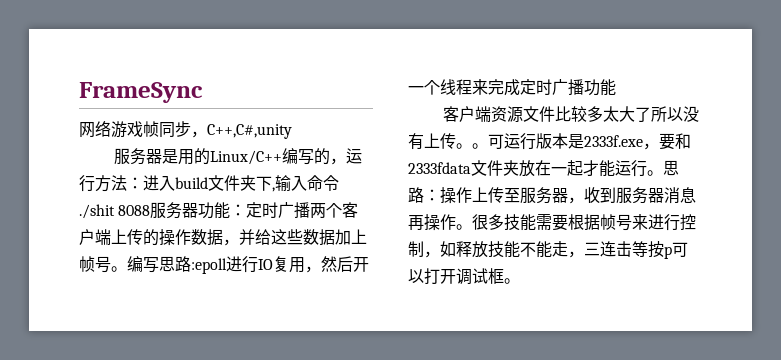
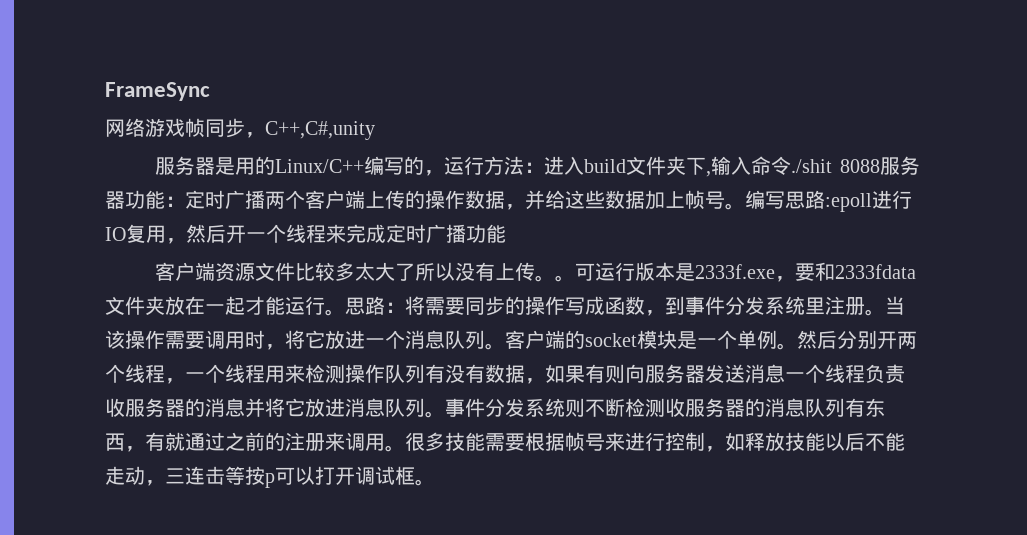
- 思路：操作上传至服务器，收到服务器消息再操作。
+ 思路：将需要同步的操作写成函数，到事件分发系统里注册。当该操作需要调用时，将它放进一个消息队列。客户端的socket模块是一个单例。然后分别开两个线程，一个线程用来检测操作队列有没有数据，如果有则向服务器发送消息一个线程负责收服务器的消息并将它放进消息队列。事件分发系统则不断检测收服务器的消息队列有东西，有就通过之前的注册来调用。
- 很多技能需要根据帧号来进行控制，如释放技能不能走，三连击等按p可以打开调试框。
+ 很多技能需要根据帧号来进行控制，如释放技能以后不能走动，三连击等按p可以打开调试框。

